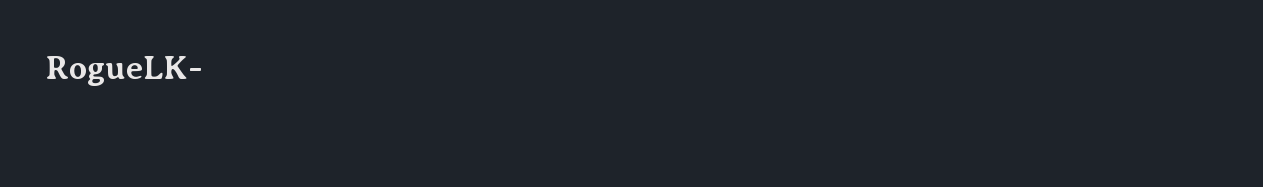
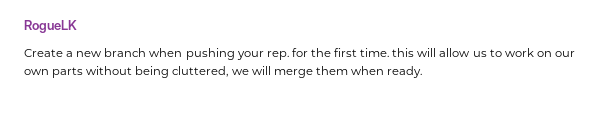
- RogueLK-
+ RogueLK
+ Create a new branch when pushing your rep. for the first time. this will allow us to work on our own parts without being cluttered, we will merge them when ready.

